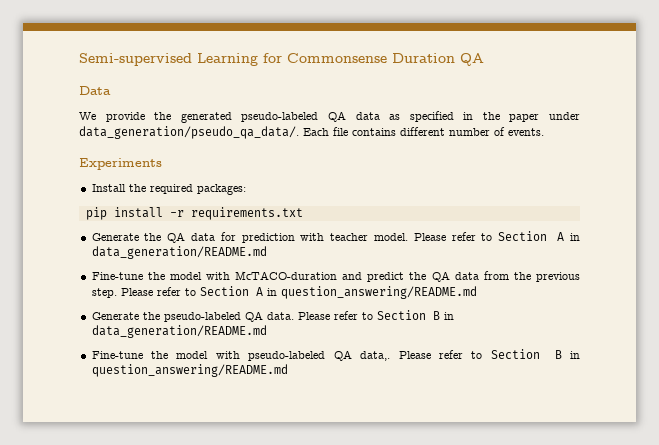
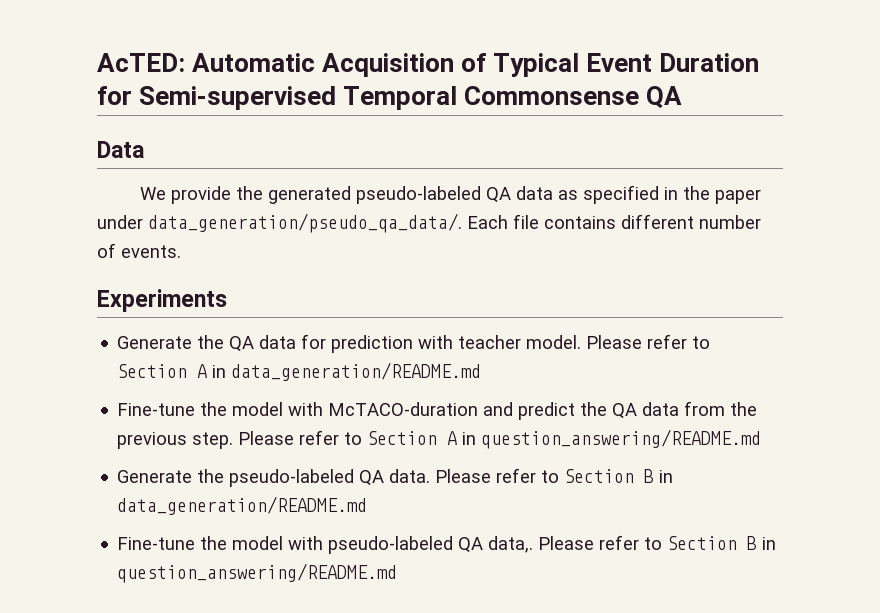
- Semi-supervised Learning for Commonsense Duration QA
+ AcTED: Automatic Acquisition of Typical Event Duration for Semi-supervised Temporal Commonsense QA
- Install the required packages:
- pip install -r requirements.txt

